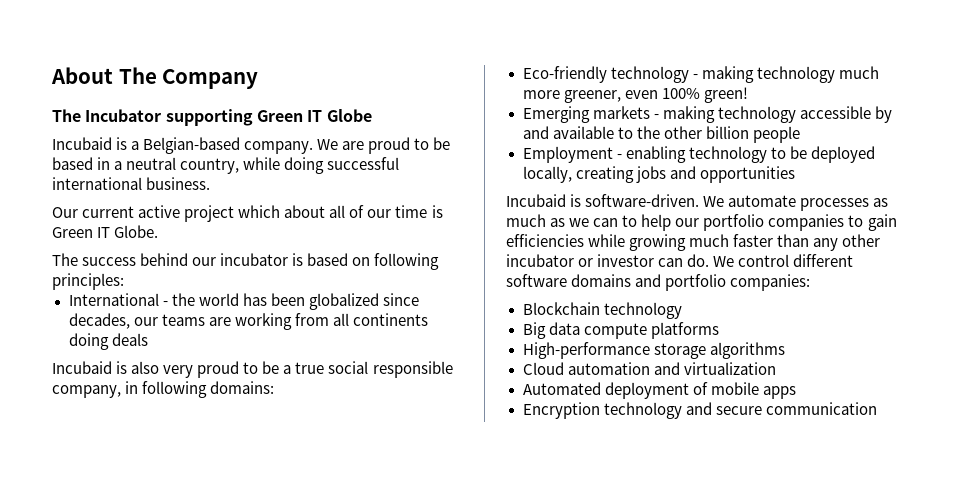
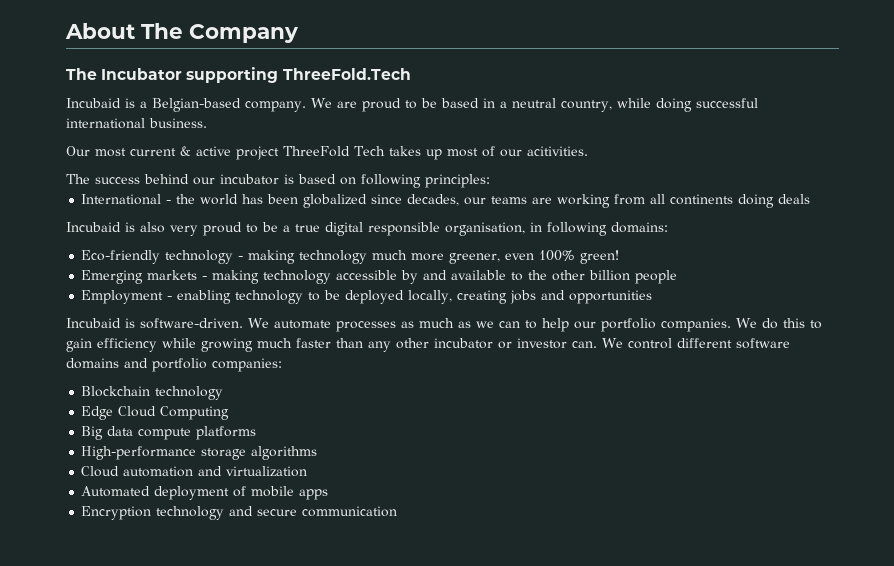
- The Incubator supporting Green IT Globe
+ The Incubator supporting ThreeFold.Tech
- Our current active project which about all of our time is Green IT Globe.
+ Our most current & active project ThreeFold Tech takes up most of our acitivities.
- Incubaid is also very proud to be a true social responsible company, in following domains:
+ Incubaid is also very proud to be a true digital responsible organisation, in following domains:
- We automate processes as much as we can to help our portfolio companies to gain efficiencies while growing much faster than any other incubator or investor can do.
+ We automate processes as much as we can to help our portfolio companies. We do this to gain efficiency while growing much faster than any other incubator or investor can.
+ Edge Cloud Computing

